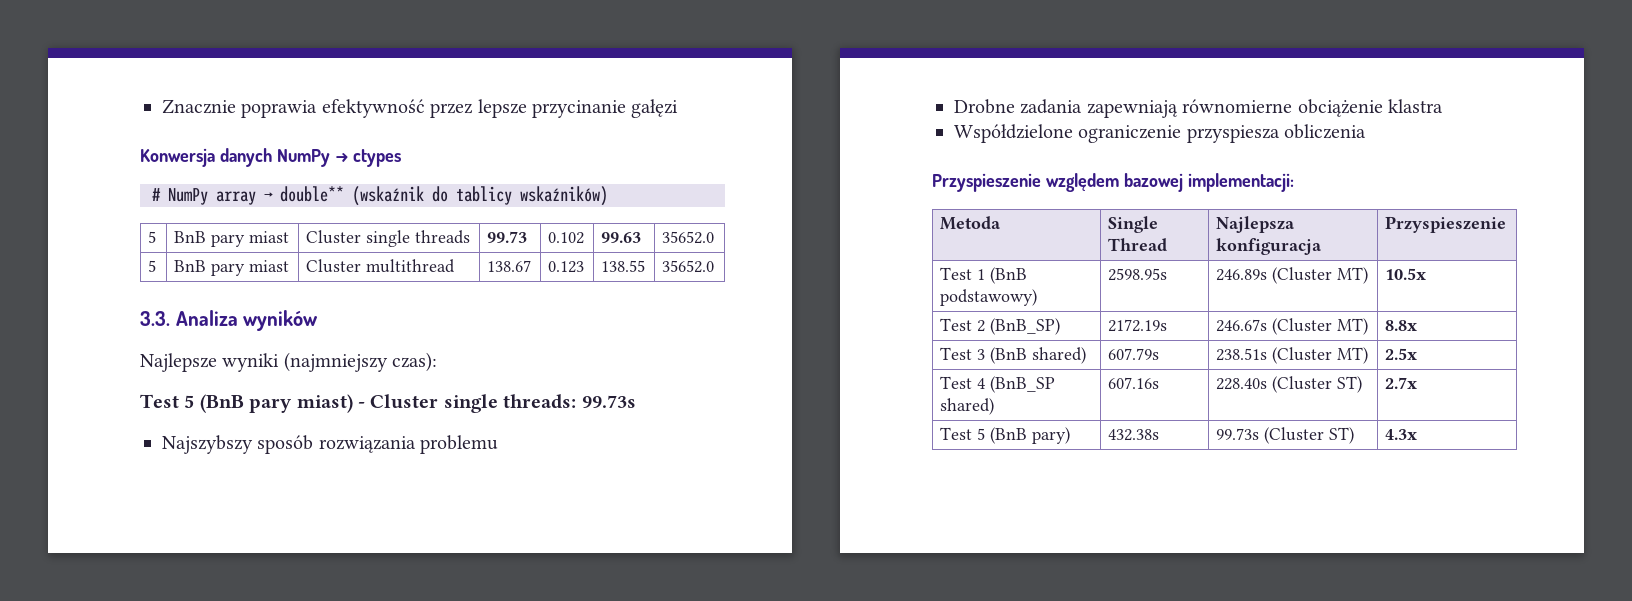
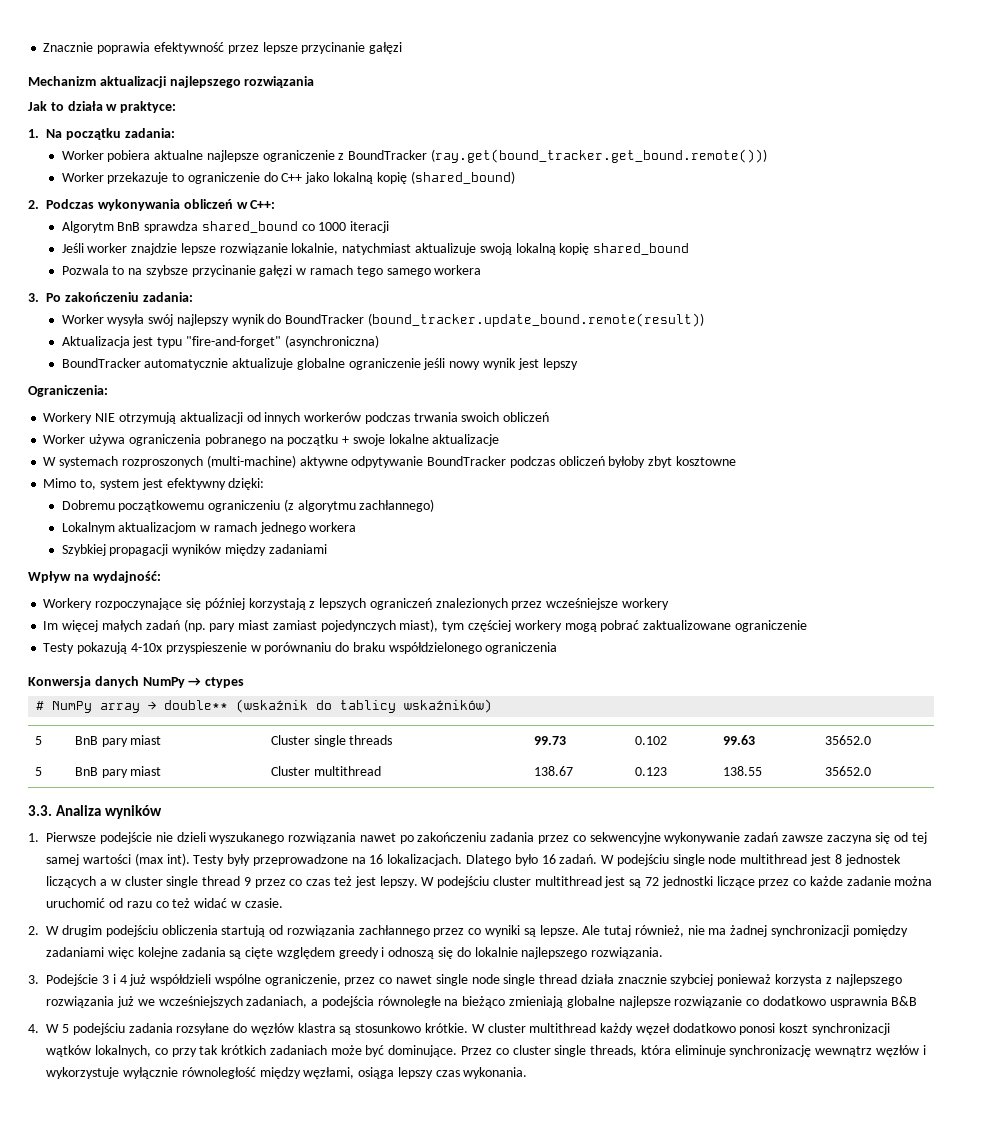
+ Mechanizm aktualizacji najlepszego rozwiązania
+ Jak to działa w praktyce:
+ 1. Na początku zadania:
+ Worker pobiera aktualne najlepsze ograniczenie z BoundTracker (ray.get(bound_tracker.get_bound.remote()))
+ Worker przekazuje to ograniczenie do C++ jako lokalną kopię (shared_bound)
+ 2. Podczas wykonywania obliczeń w C++:
+ Algorytm BnB sprawdza shared_bound co 1000 iteracji
+ Jeśli worker znajdzie lepsze rozwiązanie lokalnie, natychmiast aktualizuje swoją lokalną kopię shared_bound
+ Pozwala to na szybsze przycinanie gałęzi w ramach tego samego workera
+ 3. Po zakończeniu zadania:
+ Worker wysyła swój najlepszy wynik do BoundTracker (bound_tracker.update_bound.remote(result))
+ Aktualizacja jest typu "fire-and-forget" (asynchroniczna)
+ BoundTracker automatycznie aktualizuje globalne ograniczenie jeśli nowy wynik jest lepszy
+ Ograniczenia:
+ Workery NIE otrzymują aktualizacji od innych workerów podczas trwania swoich obliczeń
+ Worker używa ograniczenia pobranego na początku + swoje lokalne aktualizacje
+ W systemach rozproszonych (multi-machine) aktywne odpytywanie BoundTracker podczas obliczeń byłoby zbyt kosztowne
+ Mimo to, system jest efektywny dzięki:
+ Dobremu początkowemu ograniczeniu (z algorytmu zachłannego)
+ Lokalnym aktualizacjom w ramach jednego workera
+ Szybkiej propagacji wyników między zadaniami
+ Wpływ na wydajność:
+ Workery rozpoczynające się później korzystają z lepszych ograniczeń znalezionych przez wcześniejsze workery
+ Im więcej małych zadań (np. pary miast zamiast pojedynczych miast), tym częściej workery mogą pobrać zaktualizowane ograniczenie
+ Testy pokazują 4-10x przyspieszenie w porównaniu do braku współdzielonego ograniczenia
- Najlepsze wyniki (najmniejszy czas):
- Test 5 (BnB pary miast) - Cluster single threads: 99.73s
- Najszybszy sposób rozwiązania problemu
- Drobne zadania zapewniają równomierne obciążenie klastra
- Współdzielone ograniczenie przyspiesza obliczenia
- Przyspieszenie względem bazowej implementacji:
- Metoda | Single Thread | Najlepsza konfiguracja | Przyspieszenie
- Test 1 (BnB podstawowy) | 2598.95s | 246.89s (Cluster MT) | 10.5x
- Test 2 (BnB_SP) | 2172.19s | 246.67s (Cluster MT) | 8.8x
- Test 3 (BnB shared) | 607.79s | 238.51s (Cluster MT) | 2.5x
- Test 4 (BnB_SP shared) | 607.16s | 228.40s (Cluster ST) | 2.7x
- Test 5 (BnB pary) | 432.38s | 99.73s (Cluster ST) | 4.3x
+ 1. Pierwsze podejście nie dzieli wyszukanego rozwiązania nawet po zakończeniu zadania przez co sekwencyjne wykonywanie zadań zawsze zaczyna się od tej samej wartości (max int). Testy były przeprowadzone na 16 lokalizacjach. Dlatego było 16 zadań. W podejściu single node multithread jest 8 jednostek liczących a w cluster single thread 9 przez co czas też jest lepszy. W podejściu cluster multithread jest są 72 jednostki liczące przez co każde zadanie można uruchomić od razu co też widać w czasie.
+ 2. W drugim podejściu obliczenia startują od rozwiązania zachłannego przez co wyniki są lepsze. Ale tutaj również, nie ma żadnej synchronizacji pomiędzy zadaniami więc kolejne zadania są cięte względem greedy i odnoszą się do lokalnie najlepszego rozwiązania.
+ 3. Podejście 3 i 4 już współdzieli wspólne ograniczenie, przez co nawet single node single thread działa znacznie szybciej ponieważ korzysta z najlepszego rozwiązania już we wcześniejszych zadaniach, a podejścia równoległe na bieżąco zmieniają globalne najlepsze rozwiązanie co dodatkowo usprawnia B&B
+ 4. W 5 podejściu zadania rozsyłane do węzłów klastra są stosunkowo krótkie. W cluster multithread każdy węzeł dodatkowo ponosi koszt synchronizacji wątków lokalnych, co przy tak krótkich zadaniach może być dominujące. Przez co cluster single threads, która eliminuje synchronizację wewnątrz węzłów i wykorzystuje wyłącznie równoległość między węzłami, osiąga lepszy czas wykonania.

